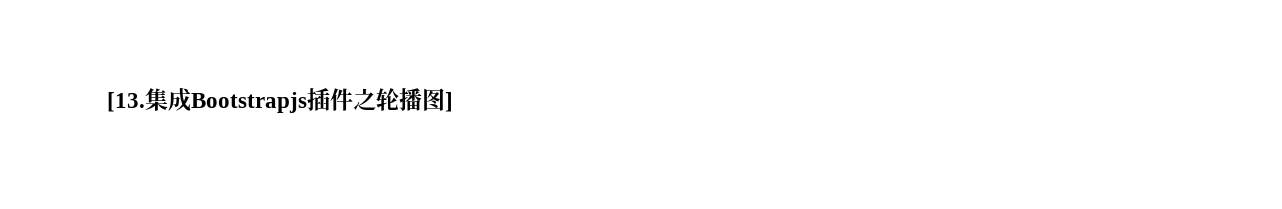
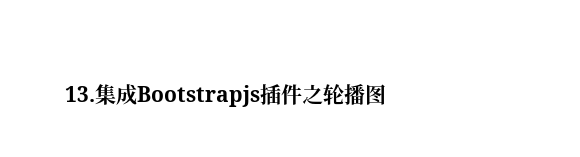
- [13.集成Bootstrapjs插件之轮播图]
+ 13.集成Bootstrapjs插件之轮播图

